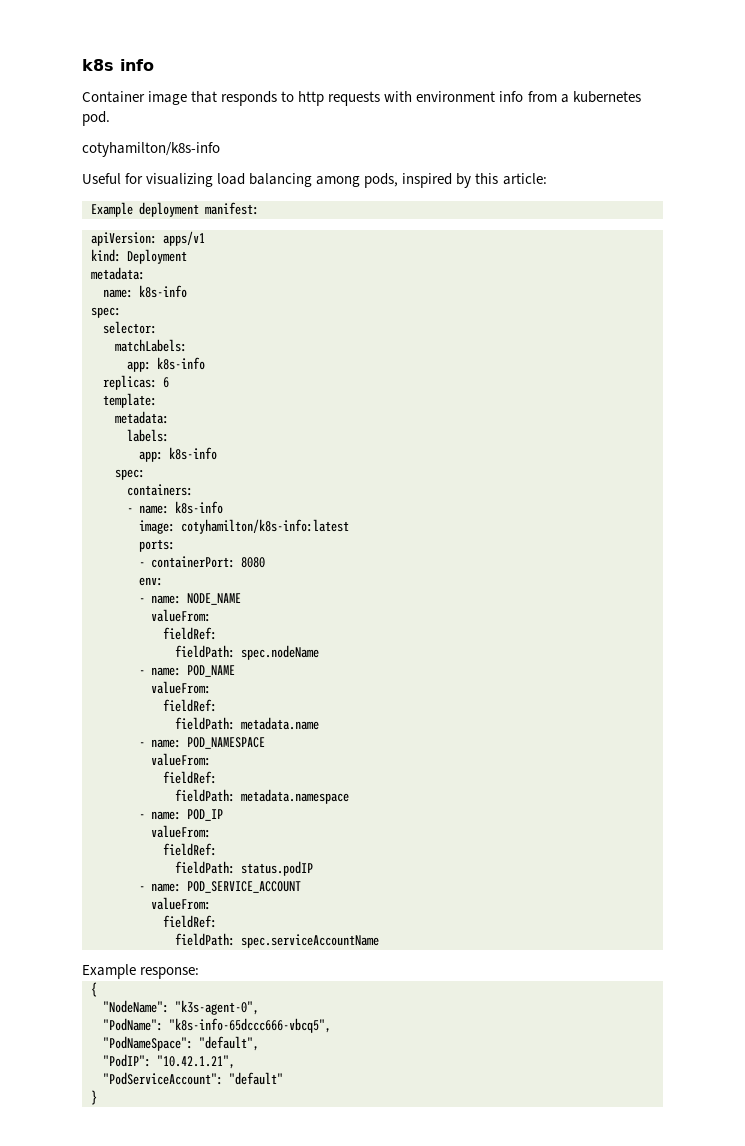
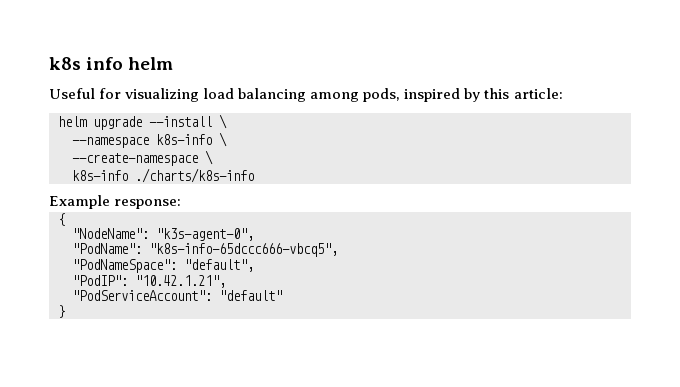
- k8s info
- Container image that responds to http requests with environment info from a kubernetes pod.
- cotyhamilton/k8s-info
+ k8s info helm
- Example deployment manifest:
- apiVersion: apps/v1
- kind: Deployment
- metadata:
- name: k8s-info
- spec:
- selector:
- matchLabels:
- app: k8s-info
- replicas: 6
- template:
- metadata:
- labels:
- app: k8s-info
- spec:
- containers:
- - name: k8s-info
- image: cotyhamilton/k8s-info:latest
- ports:
- - containerPort: 8080
- env:
- - name: NODE_NAME
- valueFrom:
- fieldRef:
- fieldPath: spec.nodeName
- - name: POD_NAME
- valueFrom:
- fieldRef:
- fieldPath: metadata.name
- - name: POD_NAMESPACE
- valueFrom:
- fieldRef:
- fieldPath: metadata.namespace
- - name: POD_IP
- valueFrom:
- fieldRef:
- fieldPath: status.podIP
- - name: POD_SERVICE_ACCOUNT
- valueFrom:
- fieldRef:
- fieldPath: spec.serviceAccountName
+ helm upgrade --install \
+ --namespace k8s-info \
+ --create-namespace \
+ k8s-info ./charts/k8s-info

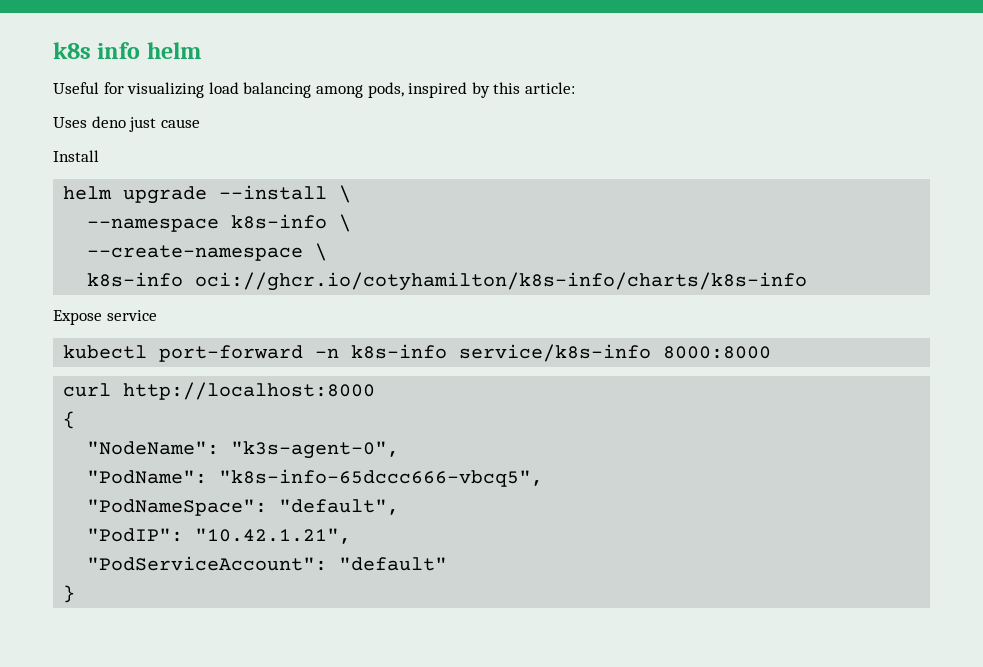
+ Uses deno just cause
+ Install
- k8s-info ./charts/k8s-info
- Example response:
+ k8s-info oci://ghcr.io/cotyhamilton/k8s-info/charts/k8s-info
+ Expose service
+ kubectl port-forward -n k8s-info service/k8s-info 8000:8000
+ curl http://localhost:8000

